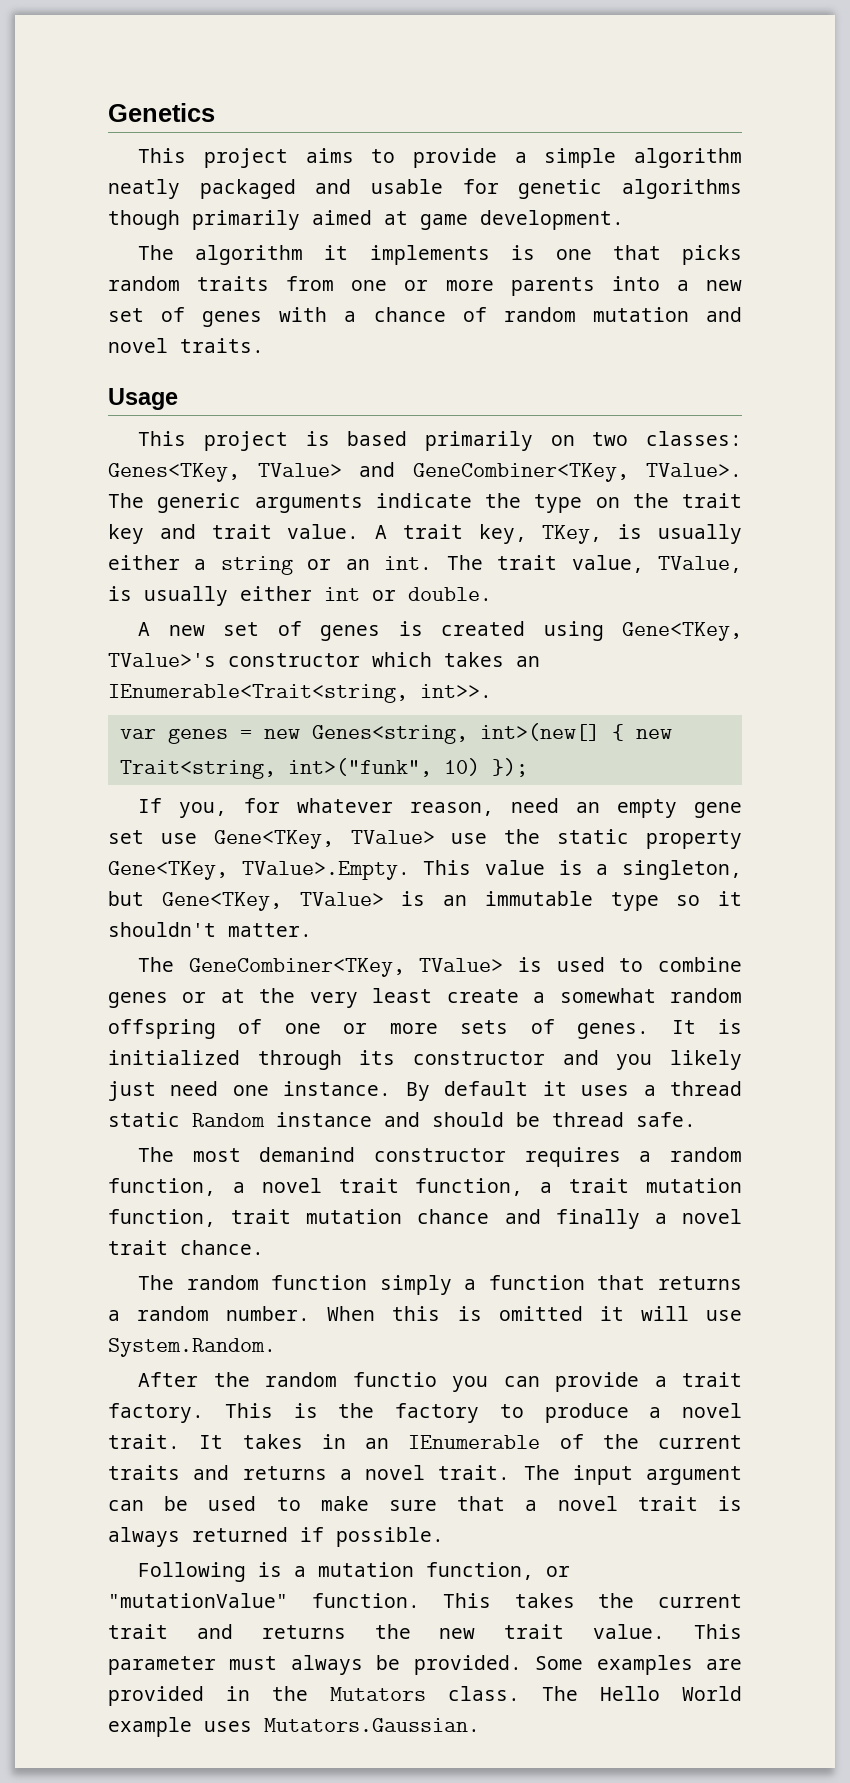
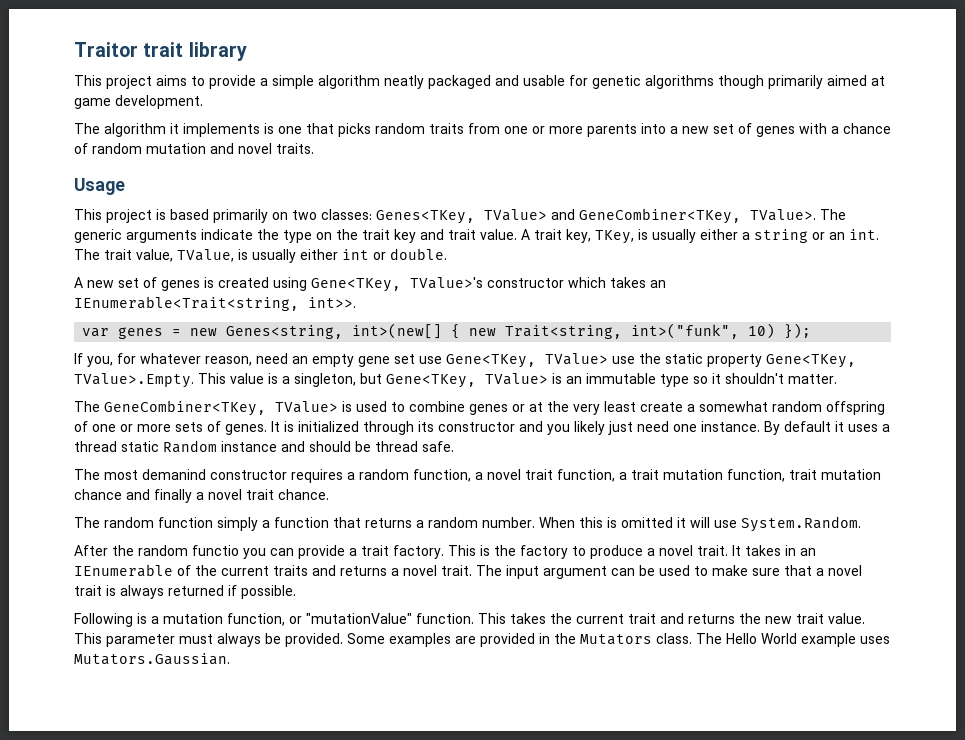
- Genetics
+ Traitor trait library

